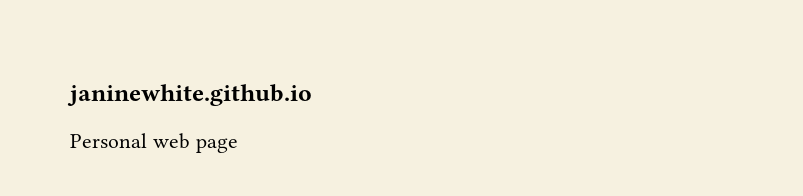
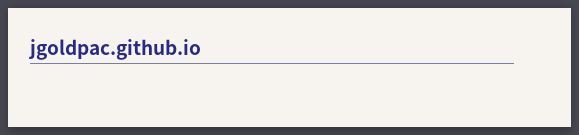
- janinewhite.github.io
- Personal web page
+ jgoldpac.github.io

